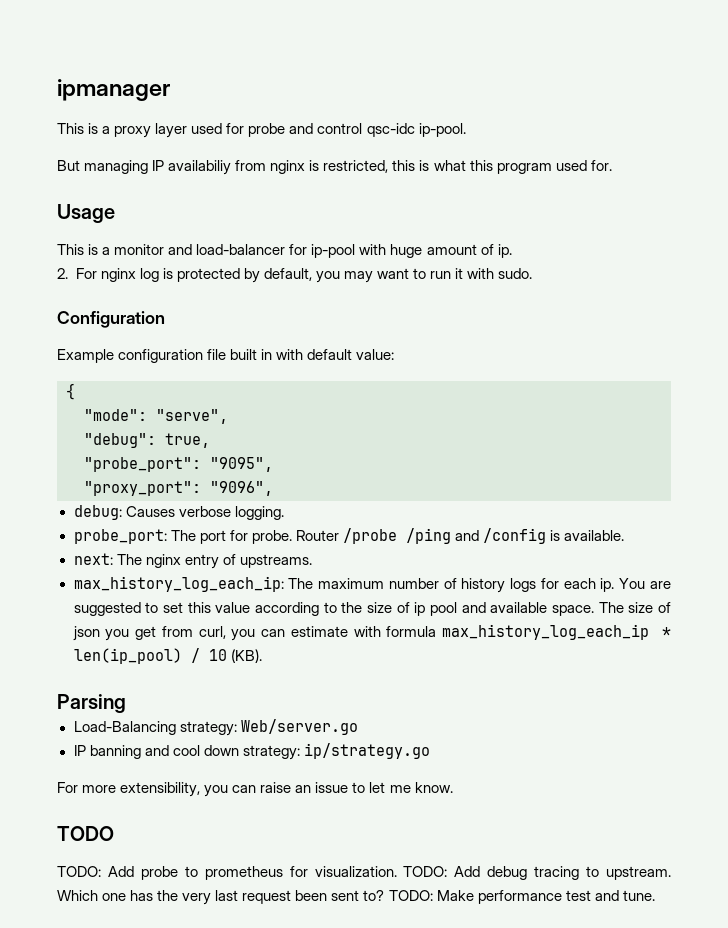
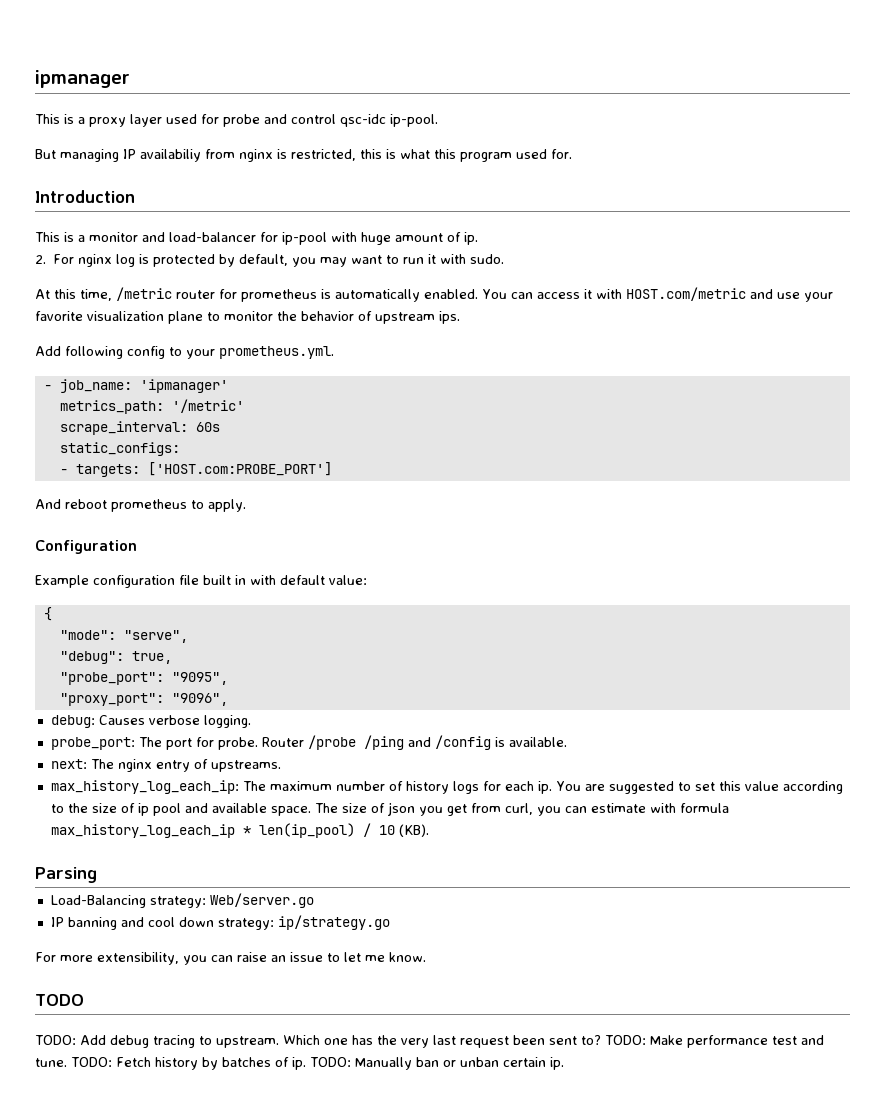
- Usage
+ Introduction
+ At this time, /metric router for prometheus is automatically enabled. You can access it with HOST.com/metric and use your favorite visualization plane to monitor the behavior of upstream ips.
+ Add following config to your prometheus.yml.
+ - job_name: 'ipmanager'
+ metrics_path: '/metric'
+ scrape_interval: 60s
+ static_configs:
+ - targets: ['HOST.com:PROBE_PORT']
+ And reboot prometheus to apply.
- TODO: Add probe to prometheus for visualization. TODO: Add debug tracing to upstream.
+ TODO: Add debug tracing to upstream.
+ TODO: Fetch history by batches of ip. TODO: Manually ban or unban certain ip.

